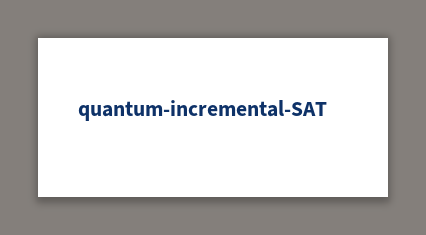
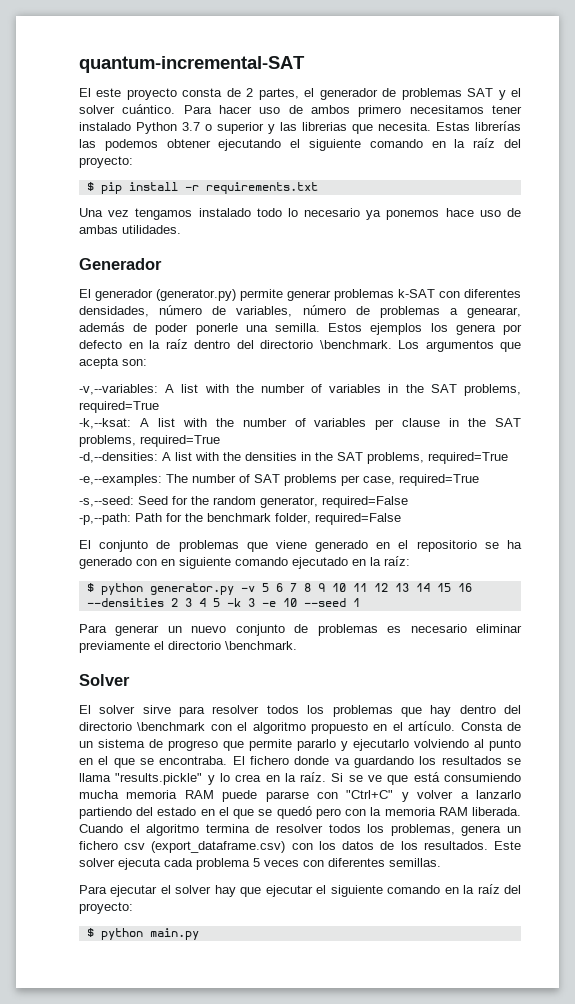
+ El este proyecto consta de 2 partes, el generador de problemas SAT y el solver cuántico. Para hacer uso de ambos primero necesitamos tener instalado Python 3.7 o superior y las librerias que necesita. Estas librerías las podemos obtener ejecutando el siguiente comando en la raíz del proyecto:
+ $ pip install -r requirements.txt
+ Una vez tengamos instalado todo lo necesario ya ponemos hace uso de ambas utilidades.
+ Generador
+ El generador (generator.py) permite generar problemas k-SAT con diferentes densidades, número de variables, número de problemas a genearar, además de poder ponerle una semilla. Estos ejemplos los genera por defecto en la raíz dentro del directorio \benchmark. Los argumentos que acepta son:
+ -v,--variables: A list with the number of variables in the SAT problems, required=True
+ -k,--ksat: A list with the number of variables per clause in the SAT problems, required=True
+ -d,--densities: A list with the densities in the SAT problems, required=True
+ -e,--examples: The number of SAT problems per case, required=True
+ -s,--seed: Seed for the random generator, required=False
+ -p,--path: Path for the benchmark folder, required=False
+ El conjunto de problemas que viene generado en el repositorio se ha generado con en siguiente comando ejecutado en la raíz:
+ $ python generator.py -v 5 6 7 8 9 10 11 12 13 14 15 16 --densities 2 3 4 5 -k 3 -e 10 --seed 1
+ Para generar un nuevo conjunto de problemas es necesario eliminar previamente el directorio \benchmark.
+ Solver
+ El solver sirve para resolver todos los problemas que hay dentro del directorio \benchmark con el algoritmo propuesto en el artículo. Consta de un sistema de progreso que permite pararlo y ejecutarlo volviendo al punto en el que se encontraba. El fichero donde va guardando los resultados se llama "results.pickle" y lo crea en la raíz. Si se ve que está consumiendo mucha memoria RAM puede pararse con "Ctrl+C" y volver a lanzarlo partiendo del estado en el que se quedó pero con la memoria RAM liberada. Cuando el algoritmo termina de resolver todos los problemas, genera un fichero csv (export_dataframe.csv) con los datos de los resultados. Este solver ejecuta cada problema 5 veces con diferentes semillas.
+ Para ejecutar el solver hay que ejecutar el siguiente comando en la raíz del proyecto:
+ $ python main.py

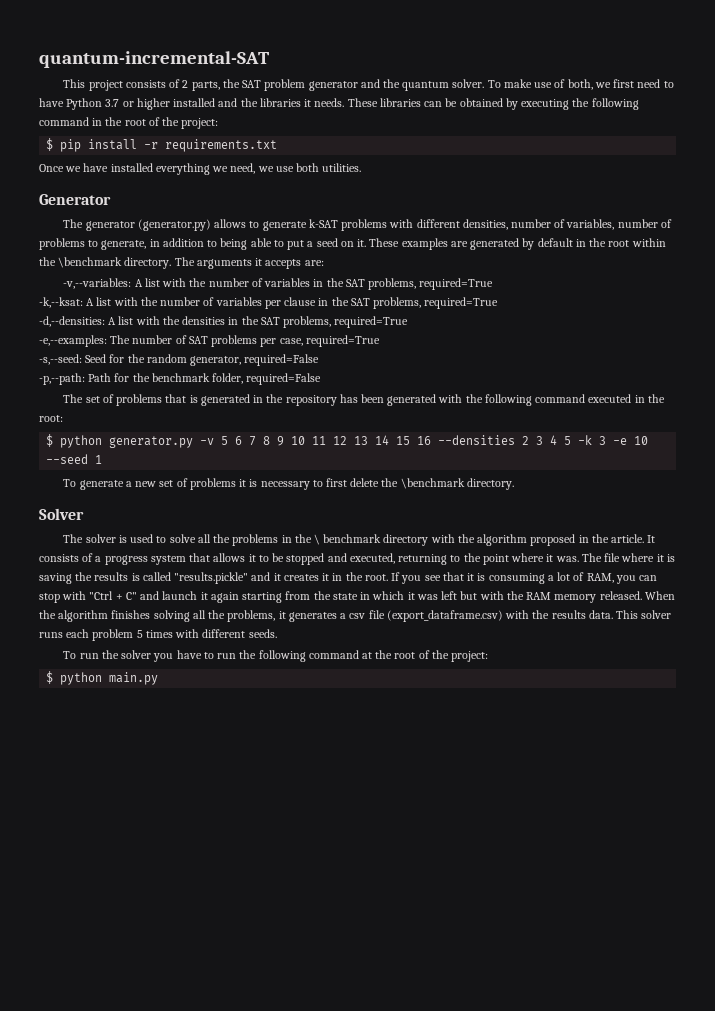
- El este proyecto consta de 2 partes, el generador de problemas SAT y el solver cuántico. Para hacer uso de ambos primero necesitamos tener instalado Python 3.7 o superior y las librerias que necesita. Estas librerías las podemos obtener ejecutando el siguiente comando en la raíz del proyecto:
+ This project consists of 2 parts, the SAT problem generator and the quantum solver. To make use of both, we first need to have Python 3.7 or higher installed and the libraries it needs. These libraries can be obtained by executing the following command in the root of the project:
- Una vez tengamos instalado todo lo necesario ya ponemos hace uso de ambas utilidades.
- Generador
- El generador (generator.py) permite generar problemas k-SAT con diferentes densidades, número de variables, número de problemas a genearar, además de poder ponerle una semilla. Estos ejemplos los genera por defecto en la raíz dentro del directorio \benchmark. Los argumentos que acepta son:
+ Once we have installed everything we need, we use both utilities.
+ Generator
+ The generator (generator.py) allows to generate k-SAT problems with different densities, number of variables, number of problems to generate, in addition to being able to put a seed on it. These examples are generated by default in the root within the \benchmark directory. The arguments it accepts are:
- El conjunto de problemas que viene generado en el repositorio se ha generado con en siguiente comando ejecutado en la raíz:
+ The set of problems that is generated in the repository has been generated with the following command executed in the root:
- Para generar un nuevo conjunto de problemas es necesario eliminar previamente el directorio \benchmark.
+ To generate a new set of problems it is necessary to first delete the \benchmark directory.
  Solver
- El solver sirve para resolver todos los problemas que hay dentro del directorio \benchmark con el algoritmo propuesto en el artículo. Consta de un sistema de progreso que permite pararlo y ejecutarlo volviendo al punto en el que se encontraba. El fichero donde va guardando los resultados se llama "results.pickle" y lo crea en la raíz. Si se ve que está consumiendo mucha memoria RAM puede pararse con "Ctrl+C" y volver a lanzarlo partiendo del estado en el que se quedó pero con la memoria RAM liberada. Cuando el algoritmo termina de resolver todos los problemas, genera un fichero csv (export_dataframe.csv) con los datos de los resultados. Este solver ejecuta cada problema 5 veces con diferentes semillas.
- Para ejecutar el solver hay que ejecutar el siguiente comando en la raíz del proyecto:
+ The solver is used to solve all the problems in the \ benchmark directory with the algorithm proposed in the article. It consists of a progress system that allows it to be stopped and executed, returning to the point where it was. The file where it is saving the results is called "results.pickle" and it creates it in the root. If you see that it is consuming a lot of RAM, you can stop with "Ctrl + C" and launch it again starting from the state in which it was left but with the RAM memory released. When the algorithm finishes solving all the problems, it generates a csv file (export_dataframe.csv) with the results data. This solver runs each problem 5 times with different seeds.
+ To run the solver you have to run the following command at the root of the project:

